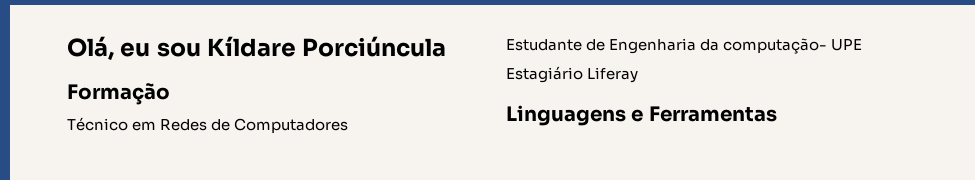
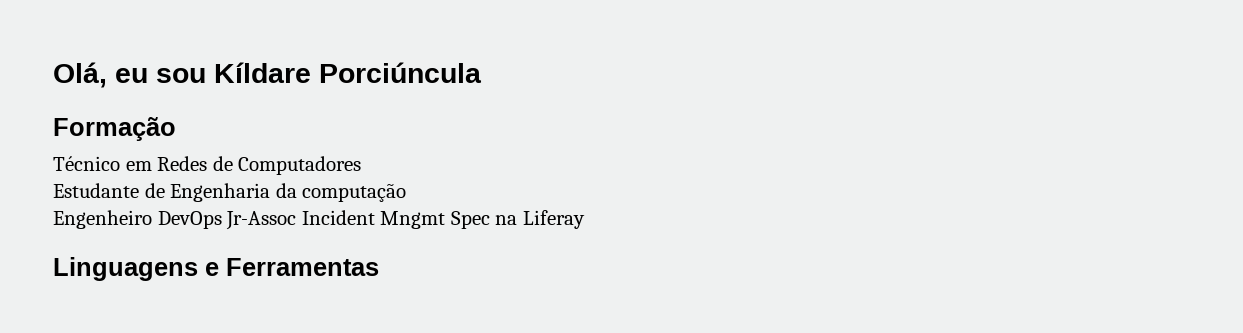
- Estudante de Engenharia da computação- UPE
- Estagiário Liferay
+ Estudante de Engenharia da computação
+ Engenheiro DevOps Jr-Assoc Incident Mngmt Spec na Liferay

